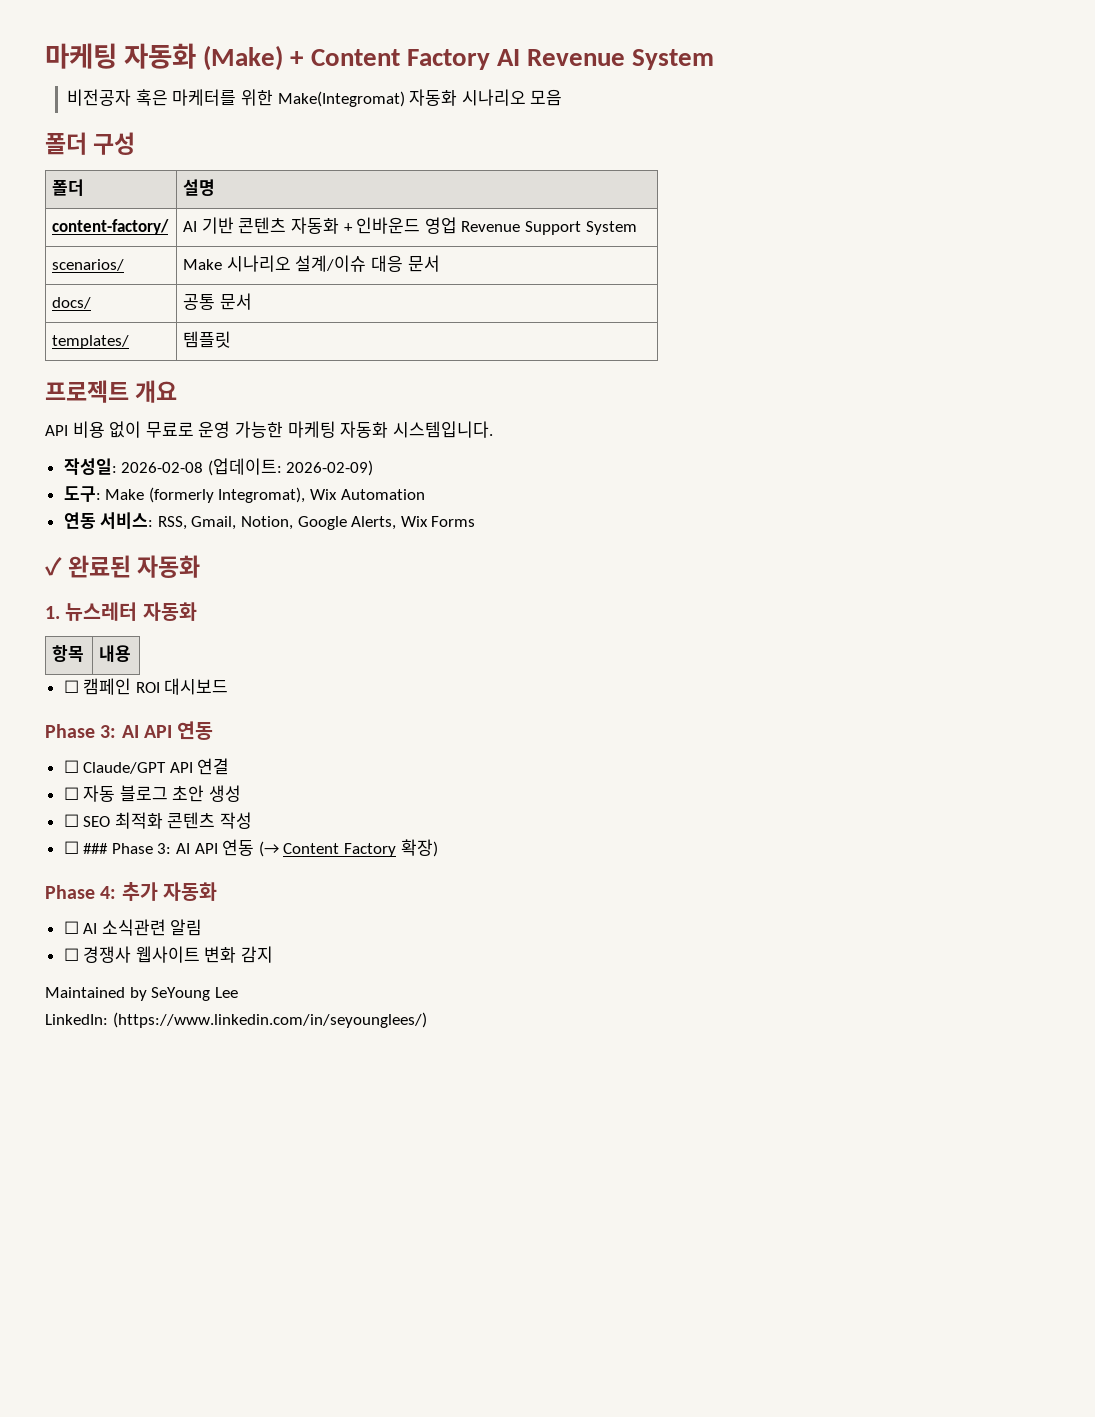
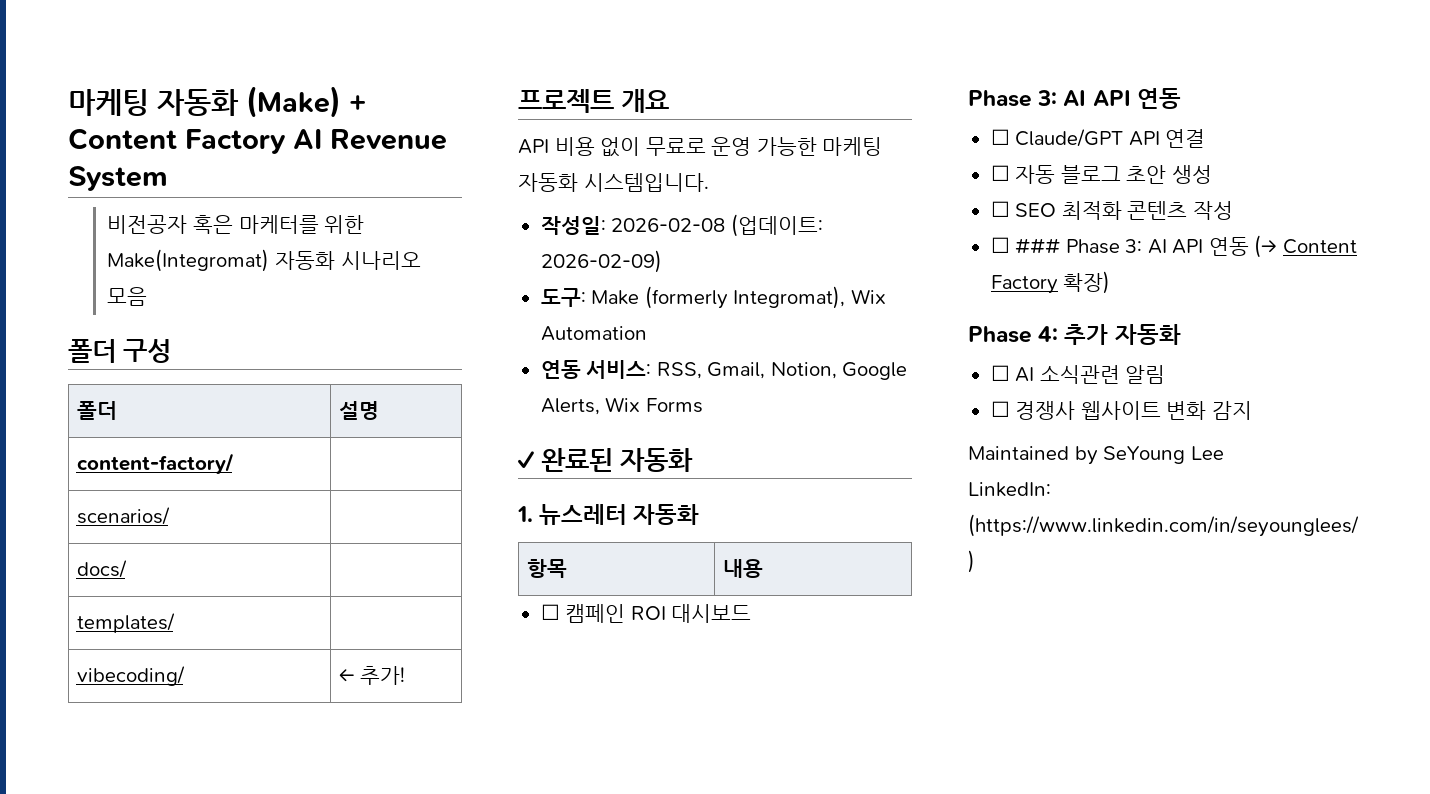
- content-factory/ | AI 기반 콘텐츠 자동화 + 인바운드 영업 Revenue Support System
- scenarios/ | Make 시나리오 설계/이슈 대응 문서
+ content-factory/ |
+ scenarios/ |
- docs/ | 공통 문서
+ docs/ |
- templates/ | 템플릿
+ templates/ |
+ vibecoding/ | ← 추가!

